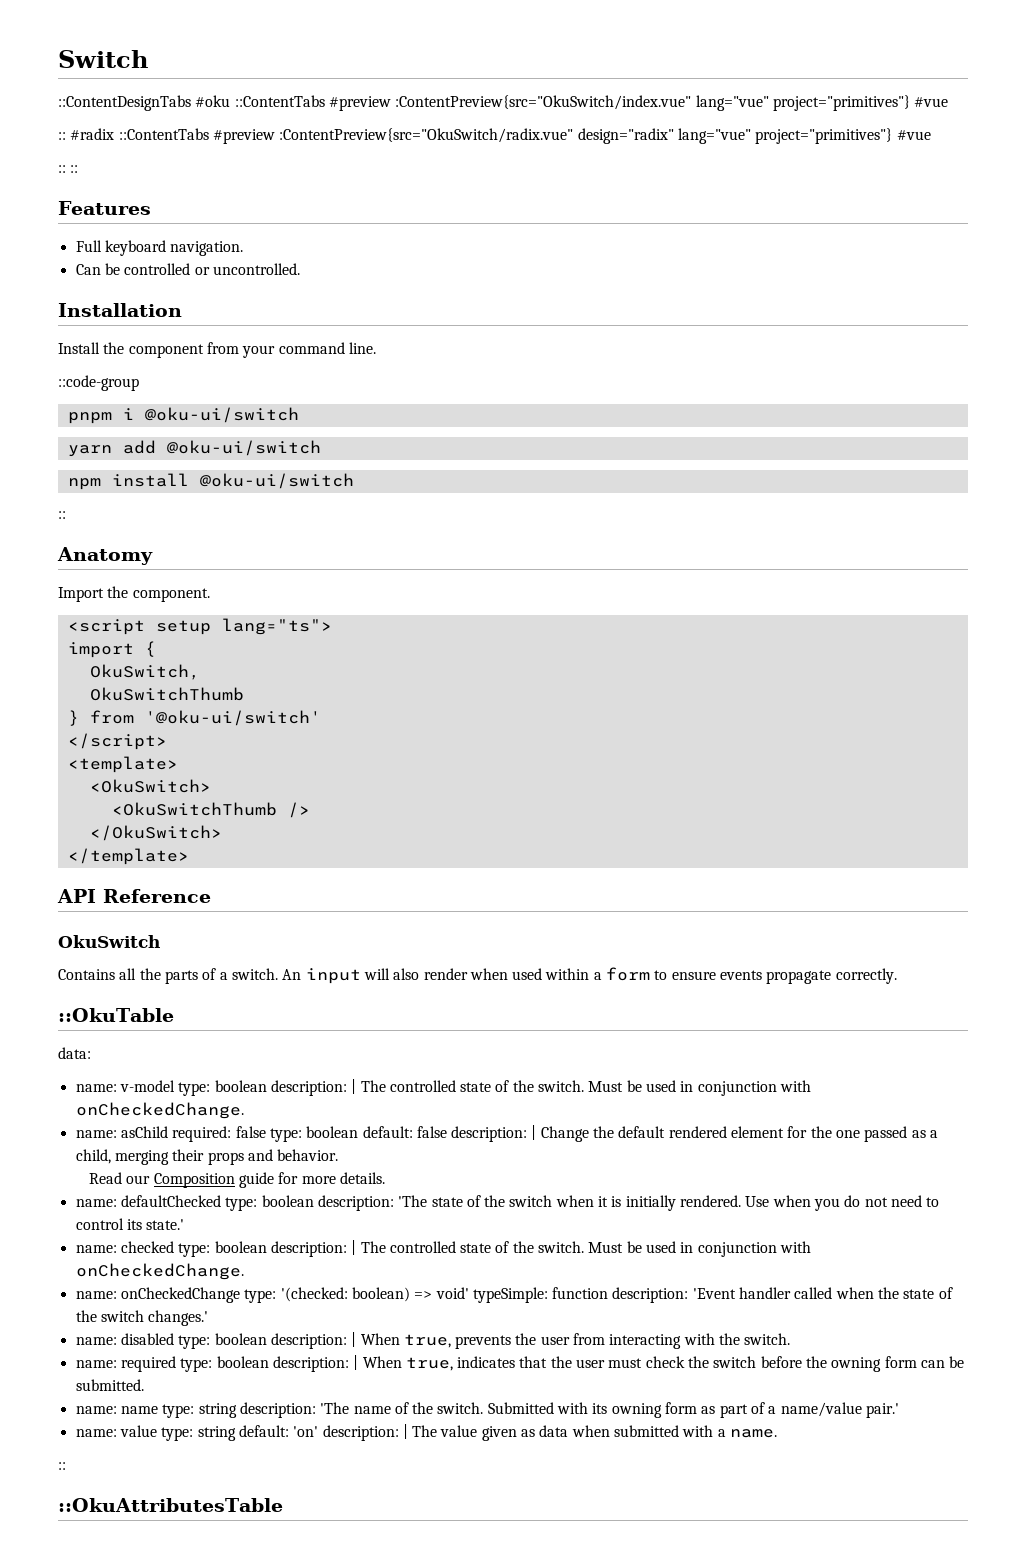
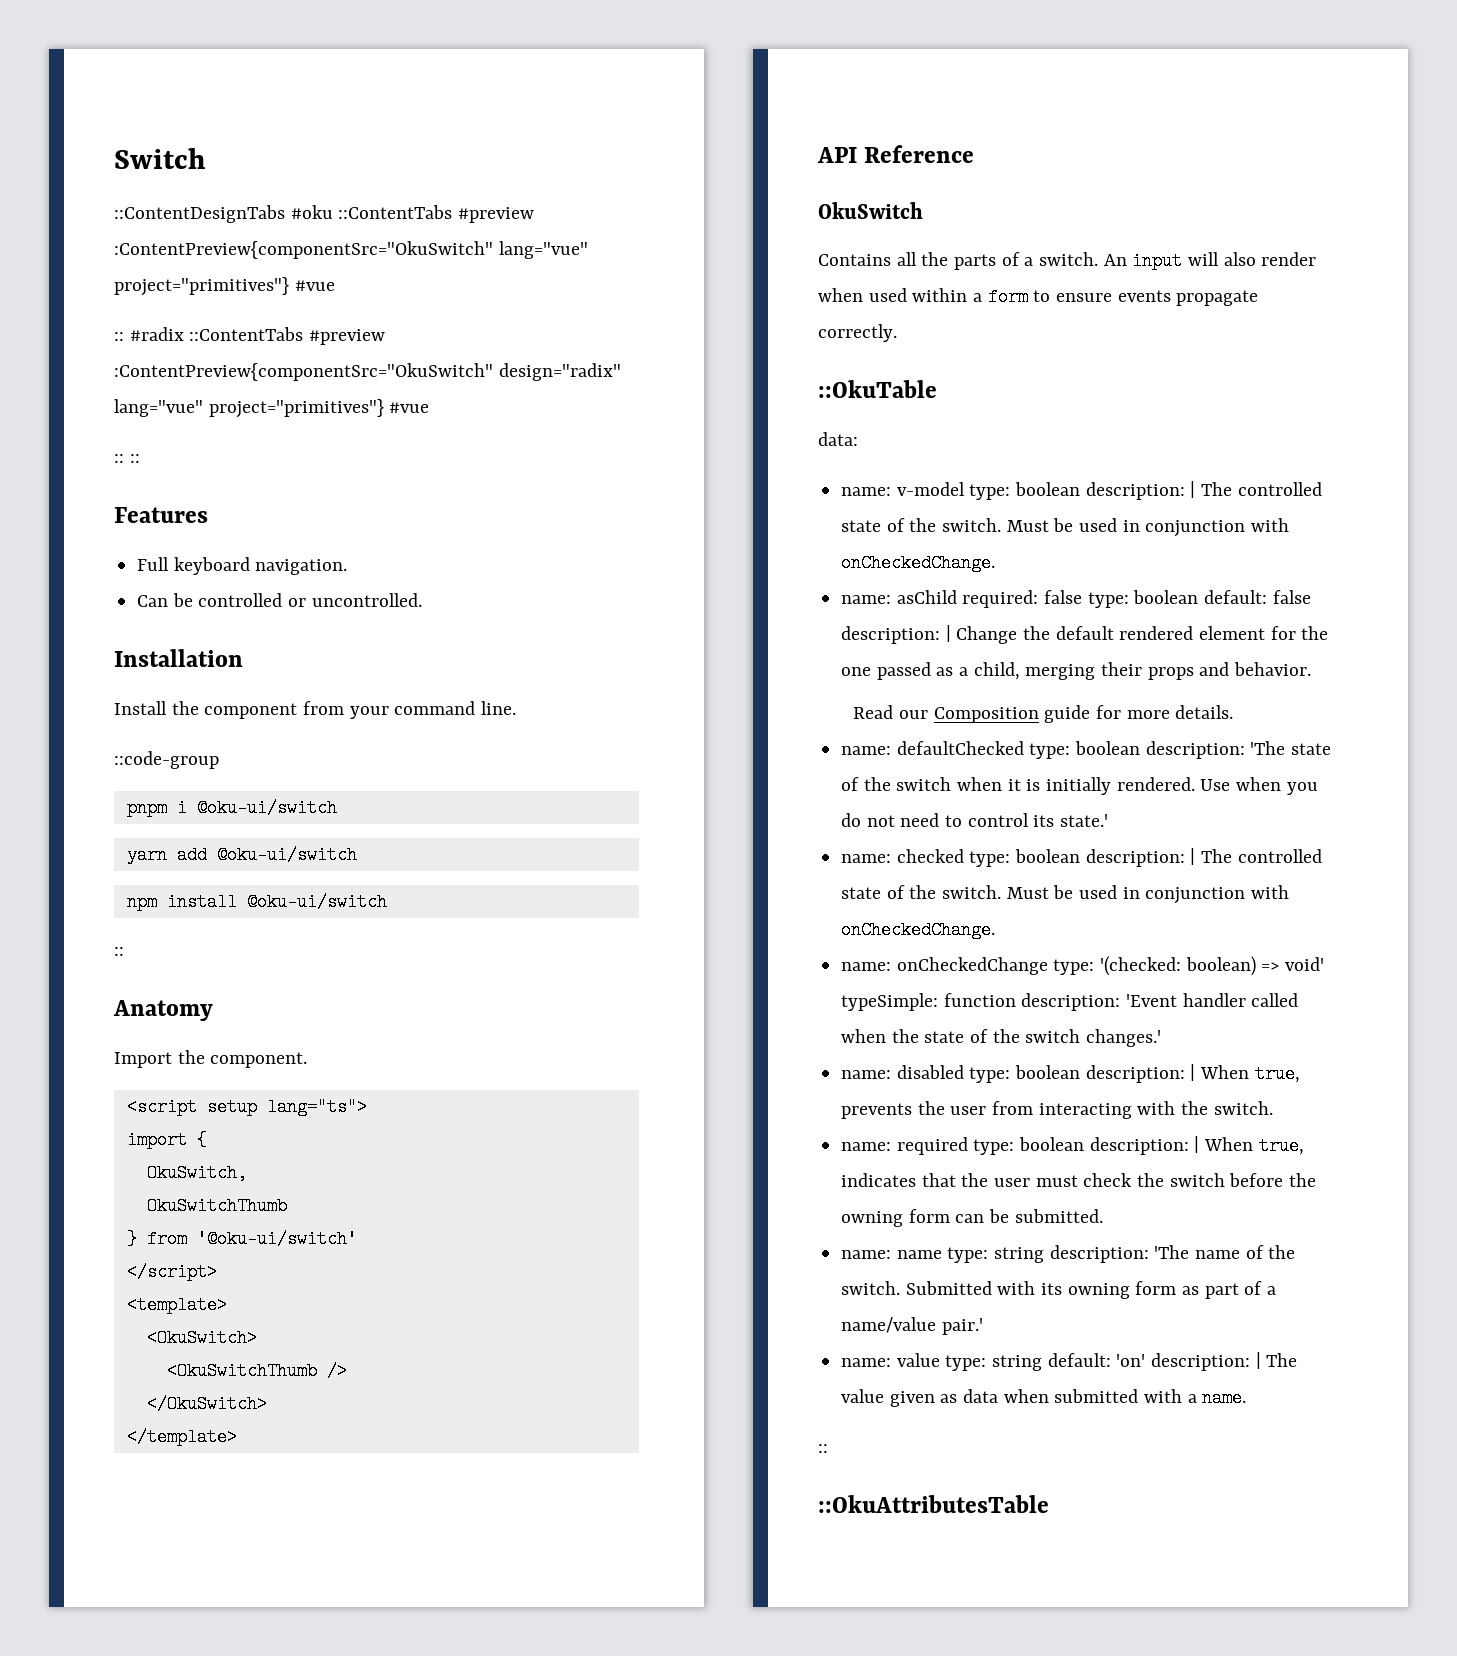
- ::ContentDesignTabs #oku ::ContentTabs #preview :ContentPreview{src="OkuSwitch/index.vue" lang="vue" project="primitives"} #vue
+ ::ContentDesignTabs #oku ::ContentTabs #preview :ContentPreview{componentSrc="OkuSwitch" lang="vue" project="primitives"} #vue
- :: #radix ::ContentTabs #preview :ContentPreview{src="OkuSwitch/radix.vue" design="radix" lang="vue" project="primitives"} #vue
+ :: #radix ::ContentTabs #preview :ContentPreview{componentSrc="OkuSwitch" design="radix" lang="vue" project="primitives"} #vue

